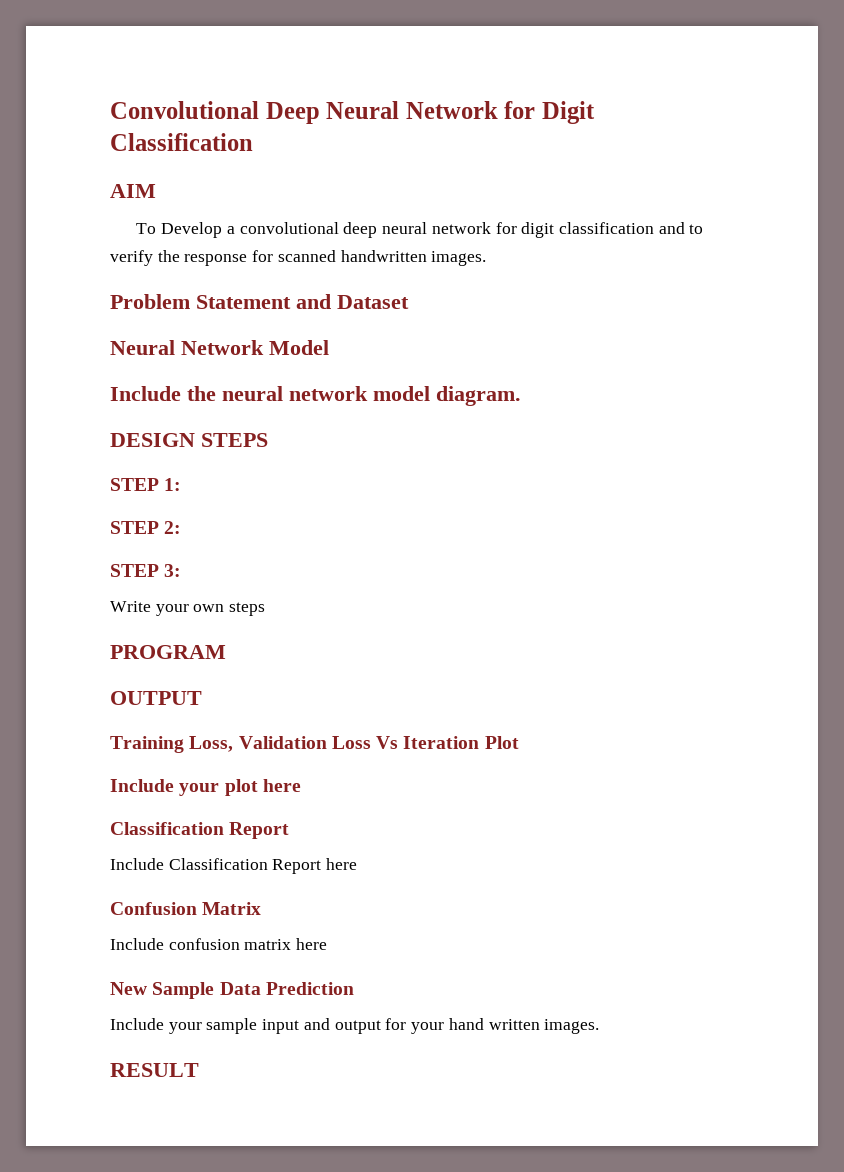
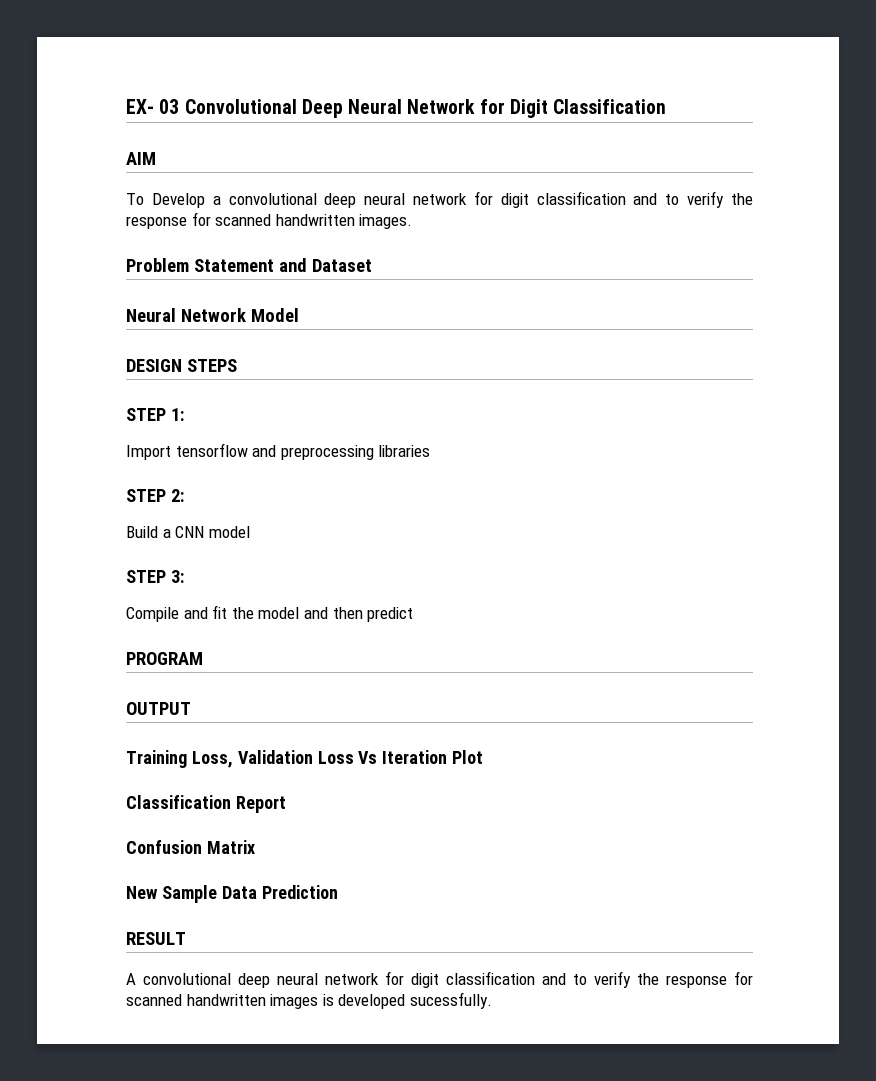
- Convolutional Deep Neural Network for Digit Classification
+ EX- 03 Convolutional Deep Neural Network for Digit Classification
- Include the neural network model diagram.
  DESIGN STEPS
  STEP 1:
+ Import tensorflow and preprocessing libraries
  STEP 2:
+ Build a CNN model
  STEP 3:
- Write your own steps
+ Compile and fit the model and then predict
- Include your plot here
  Classification Report
- Include Classification Report here
  Confusion Matrix
- Include confusion matrix here
  New Sample Data Prediction
- Include your sample input and output for your hand written images.
  RESULT
+ A convolutional deep neural network for digit classification and to verify the response for scanned handwritten images is developed sucessfully.

